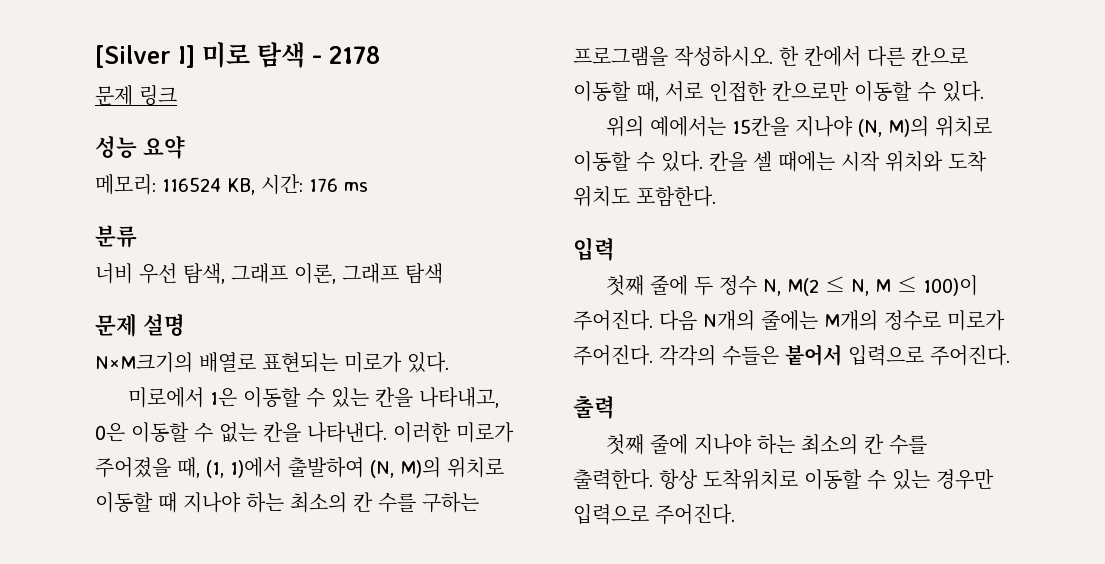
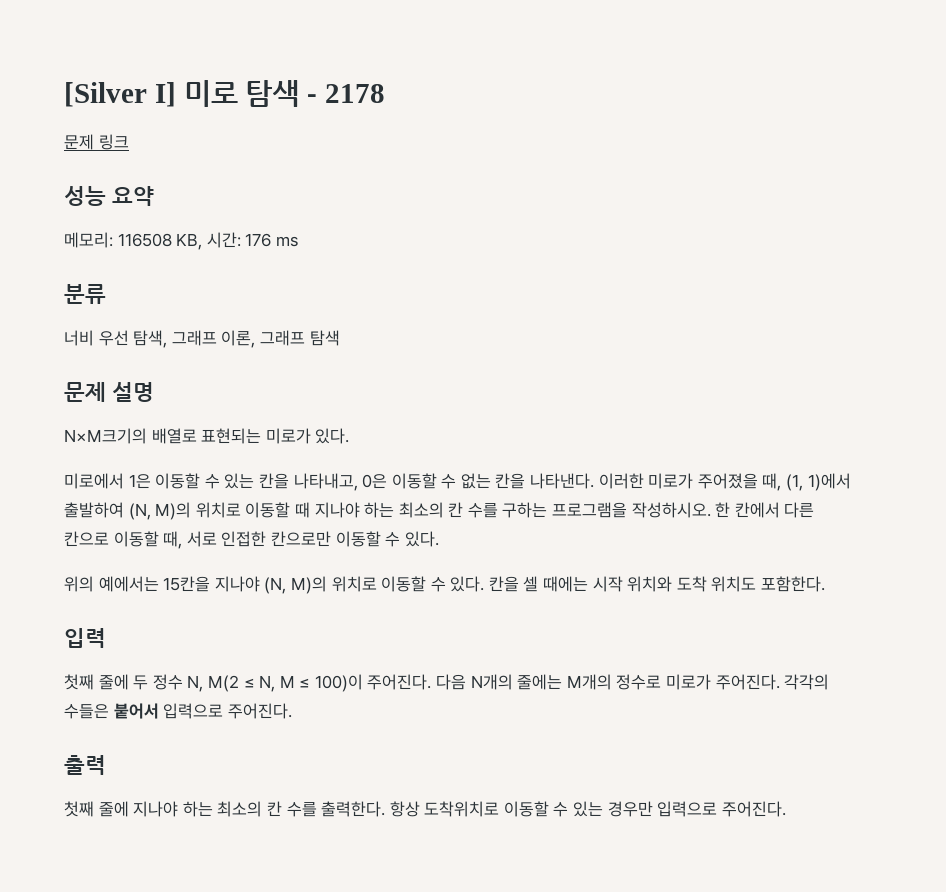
- 메모리: 116524 KB, 시간: 176 ms
+ 메모리: 116508 KB, 시간: 176 ms

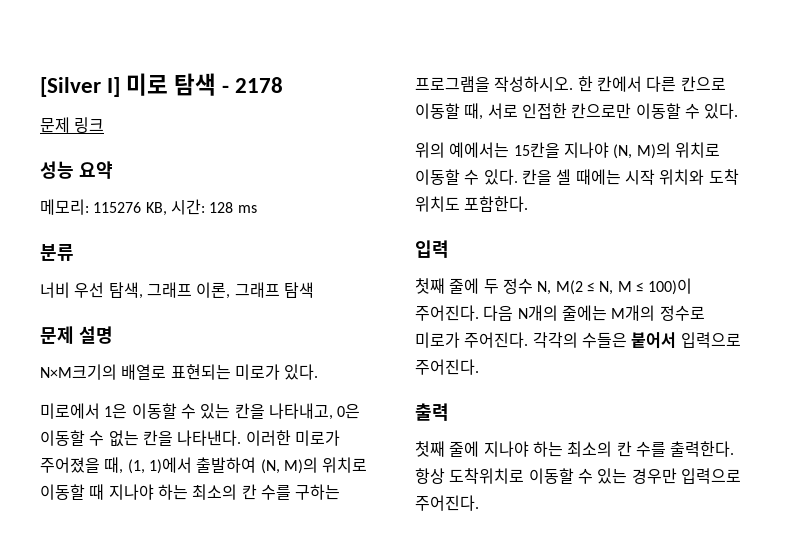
- 메모리: 116508 KB, 시간: 176 ms
+ 메모리: 115276 KB, 시간: 128 ms

